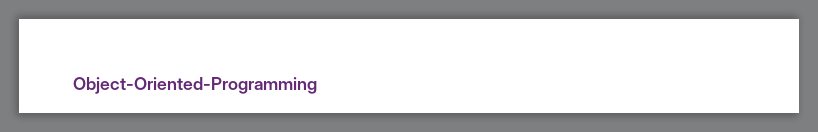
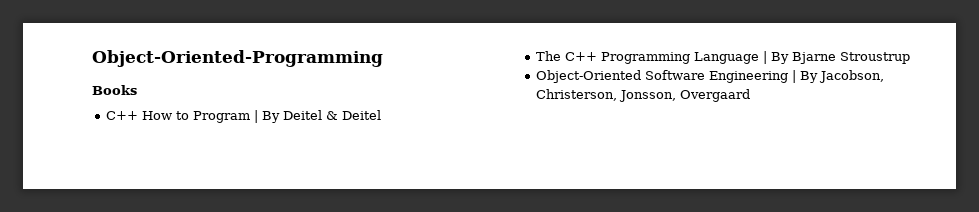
+ Books
+ C++ How to Program | By Deitel & Deitel
+ The C++ Programming Language | By Bjarne Stroustrup
+ Object-Oriented Software Engineering | By Jacobson, Christerson, Jonsson, Overgaard

